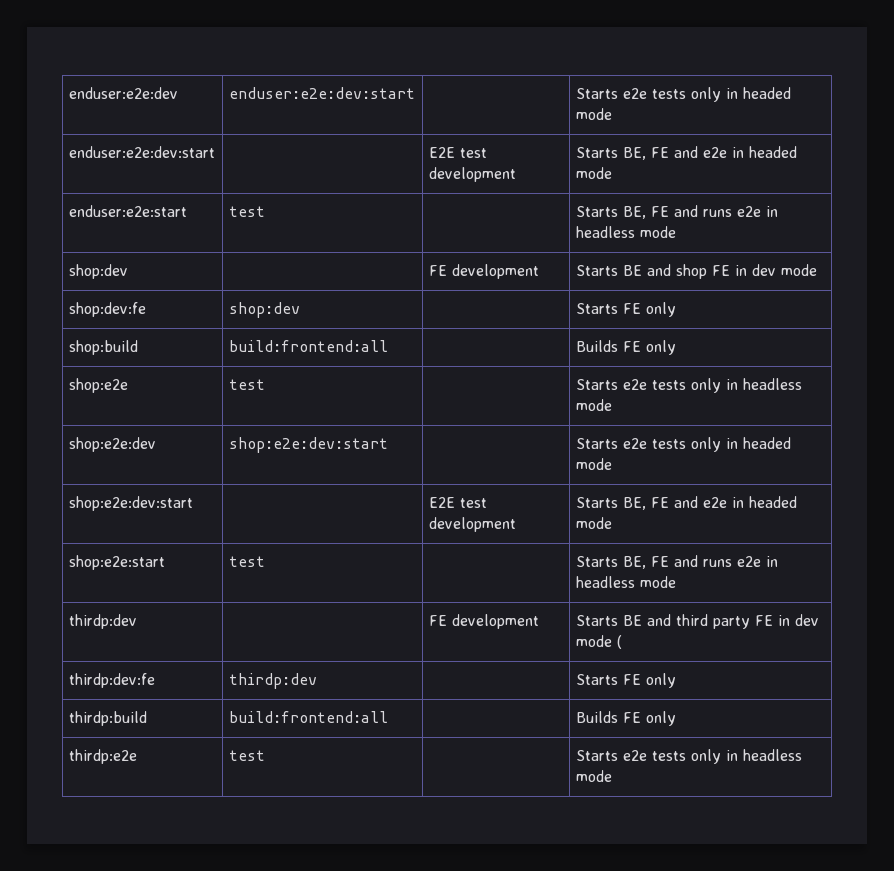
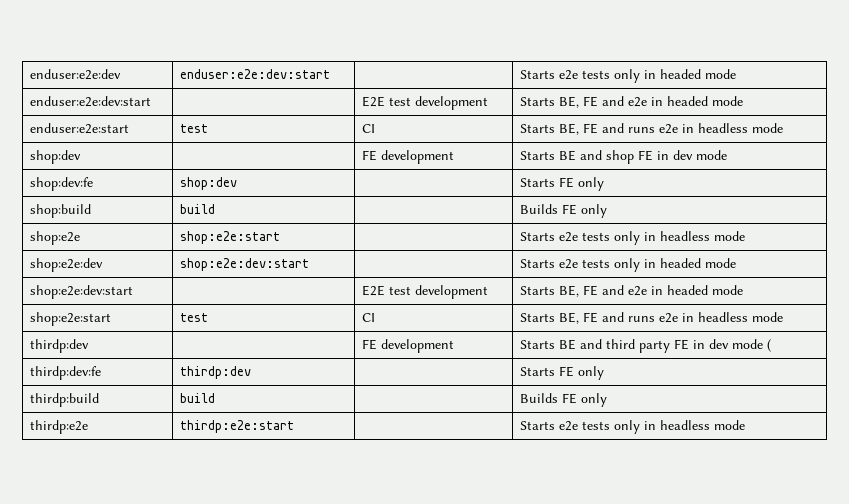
- enduser:e2e:start | test | | Starts BE, FE and runs e2e in headless mode
+ enduser:e2e:start | test | CI | Starts BE, FE and runs e2e in headless mode
- shop:build | build:frontend:all | | Builds FE only
+ shop:build | build | | Builds FE only
- shop:e2e | test | | Starts e2e tests only in headless mode
+ shop:e2e | shop:e2e:start | | Starts e2e tests only in headless mode
- shop:e2e:start | test | | Starts BE, FE and runs e2e in headless mode
+ shop:e2e:start | test | CI | Starts BE, FE and runs e2e in headless mode
- thirdp:build | build:frontend:all | | Builds FE only
+ thirdp:build | build | | Builds FE only
- thirdp:e2e | test | | Starts e2e tests only in headless mode
+ thirdp:e2e | thirdp:e2e:start | | Starts e2e tests only in headless mode

